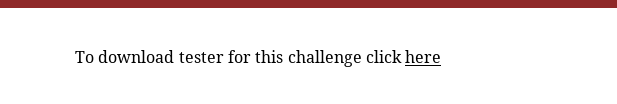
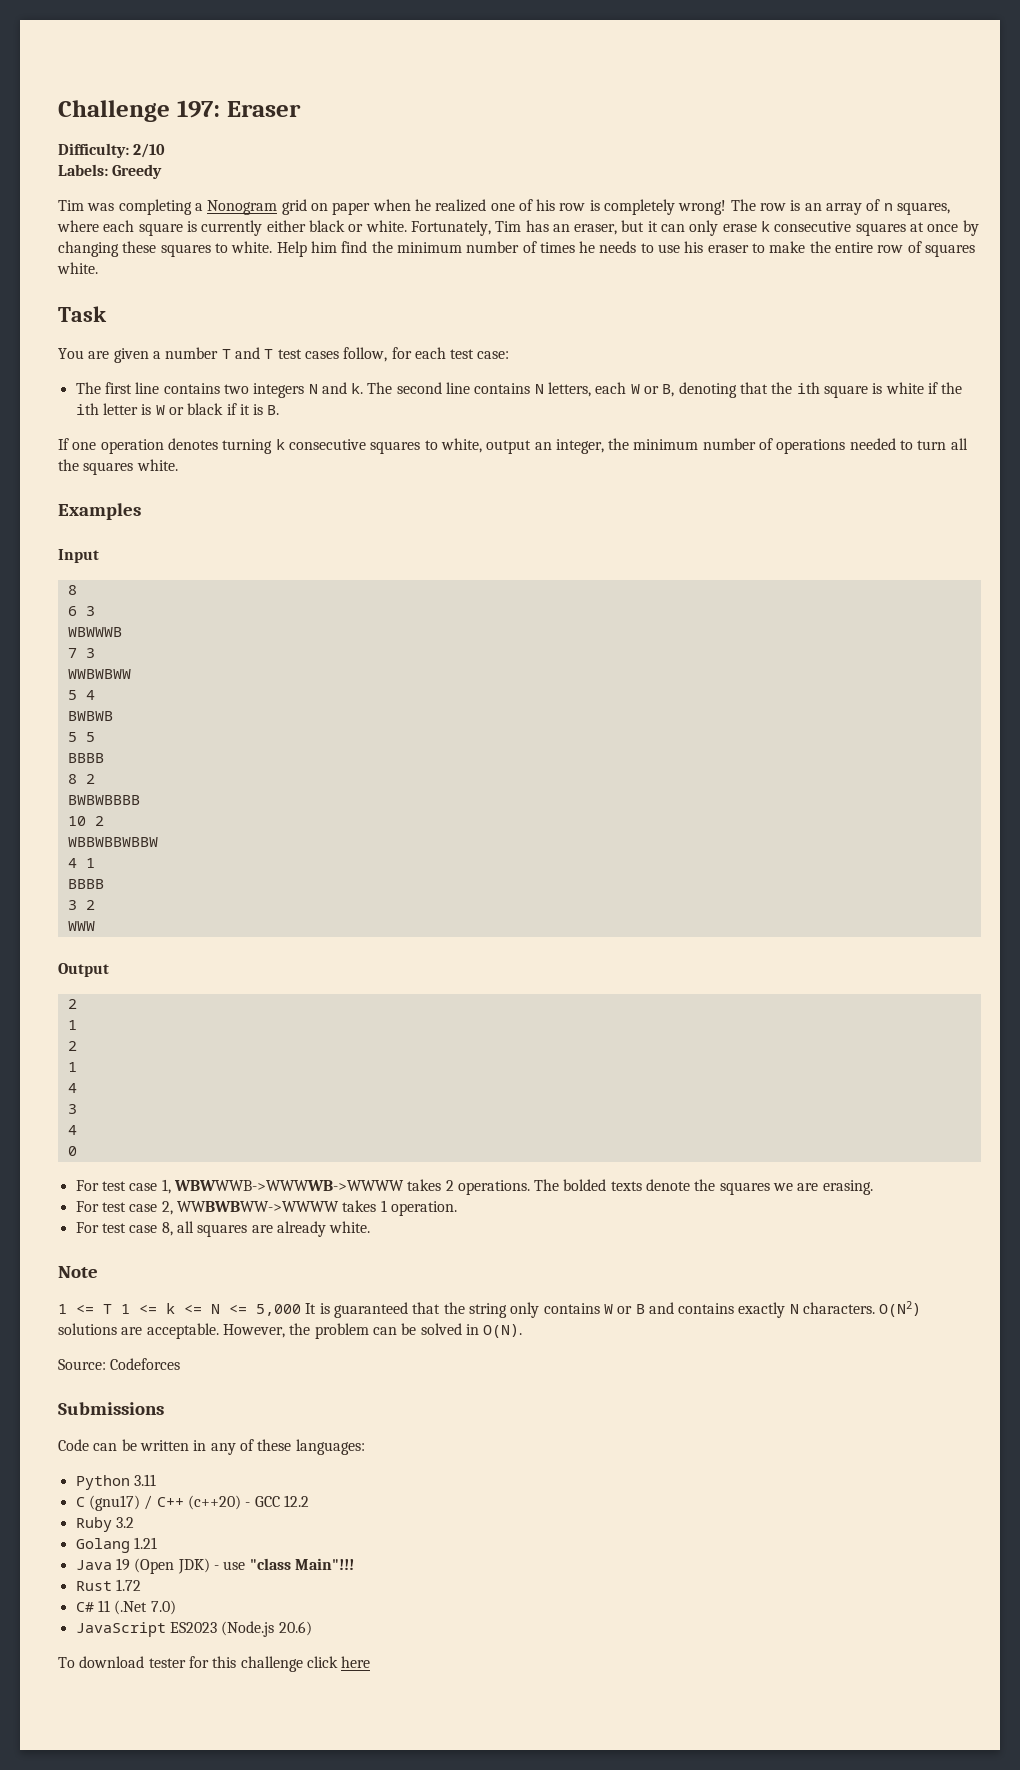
+ Challenge 197: Eraser
+ Difficulty: 2/10
+ Labels: Greedy
+ Tim was completing a Nonogram grid on paper when he realized one of his row is completely wrong! The row is an array of n squares, where each square is currently either black or white. Fortunately, Tim has an eraser, but it can only erase k consecutive squares at once by changing these squares to white. Help him find the minimum number of times he needs to use his eraser to make the entire row of squares white.
+ Task
+ You are given a number T and T test cases follow, for each test case:
+ The first line contains two integers N and k. The second line contains N letters, each W or B, denoting that the ith square is white if the ith letter is W or black if it is B.
+ If one operation denotes turning k consecutive squares to white, output an integer, the minimum number of operations needed to turn all the squares white.
+ Examples
+ Input
+ 8
+ 6 3
+ WBWWWB
+ 7 3
+ WWBWBWW
+ 5 4
+ BWBWB
+ 5 5
+ BBBB
+ 8 2
+ BWBWBBBB
+ 10 2
+ WBBWBBWBBW
+ 4 1
+ BBBB
+ 3 2
+ WWW
+ Output
+ 2
+ 1
+ 2
+ 1
+ 4
+ 3
+ 4
+ 0
+ For test case 1, WBWWWB->WWWWB->WWWW takes 2 operations. The bolded texts denote the squares we are erasing.
+ For test case 2, WWBWBWW->WWWW takes 1 operation.
+ For test case 8, all squares are already white.
+ Note
+ 1 <= T 1 <= k <= N <= 5,000 It is guaranteed that the string only contains W or B and contains exactly N characters. O(N2) solutions are acceptable. However, the problem can be solved in O(N).
+ Source: Codeforces
+ Submissions
+ Code can be written in any of these languages:
+ Python 3.11
+ C (gnu17) / C++ (c++20) - GCC 12.2
+ Ruby 3.2
+ Golang 1.21
+ Java 19 (Open JDK) - use "class Main"!!!
+ Rust 1.72
+ C# 11 (.Net 7.0)
+ JavaScript ES2023 (Node.js 20.6)

